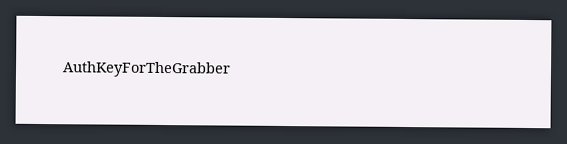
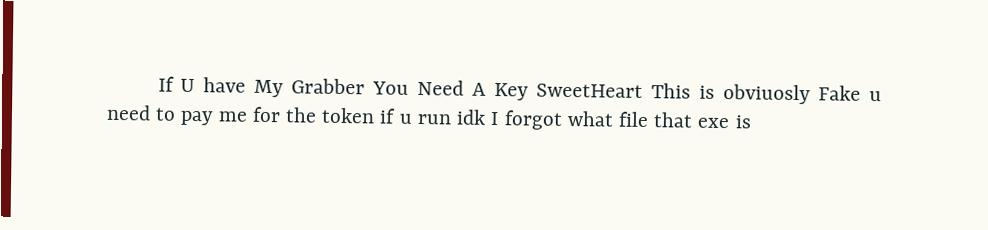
- AuthKeyForTheGrabber
+ If U have My Grabber You Need A Key SweetHeart This is obviuosly Fake u need to pay me for the token if u run idk I forgot what file that exe is

